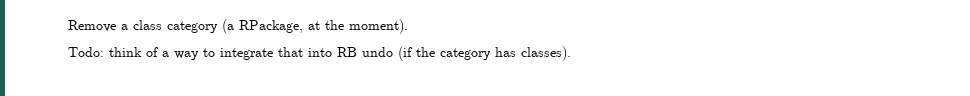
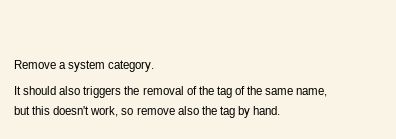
- Remove a class category (a RPackage, at the moment).
- Todo: think of a way to integrate that into RB undo (if the category has classes).
+ Remove a system category.
+ It should also triggers the removal of the tag of the same name, but this doesn't work, so remove also the tag by hand.

